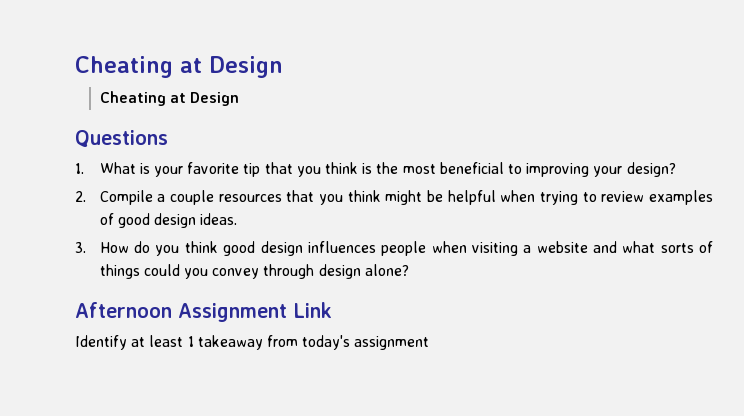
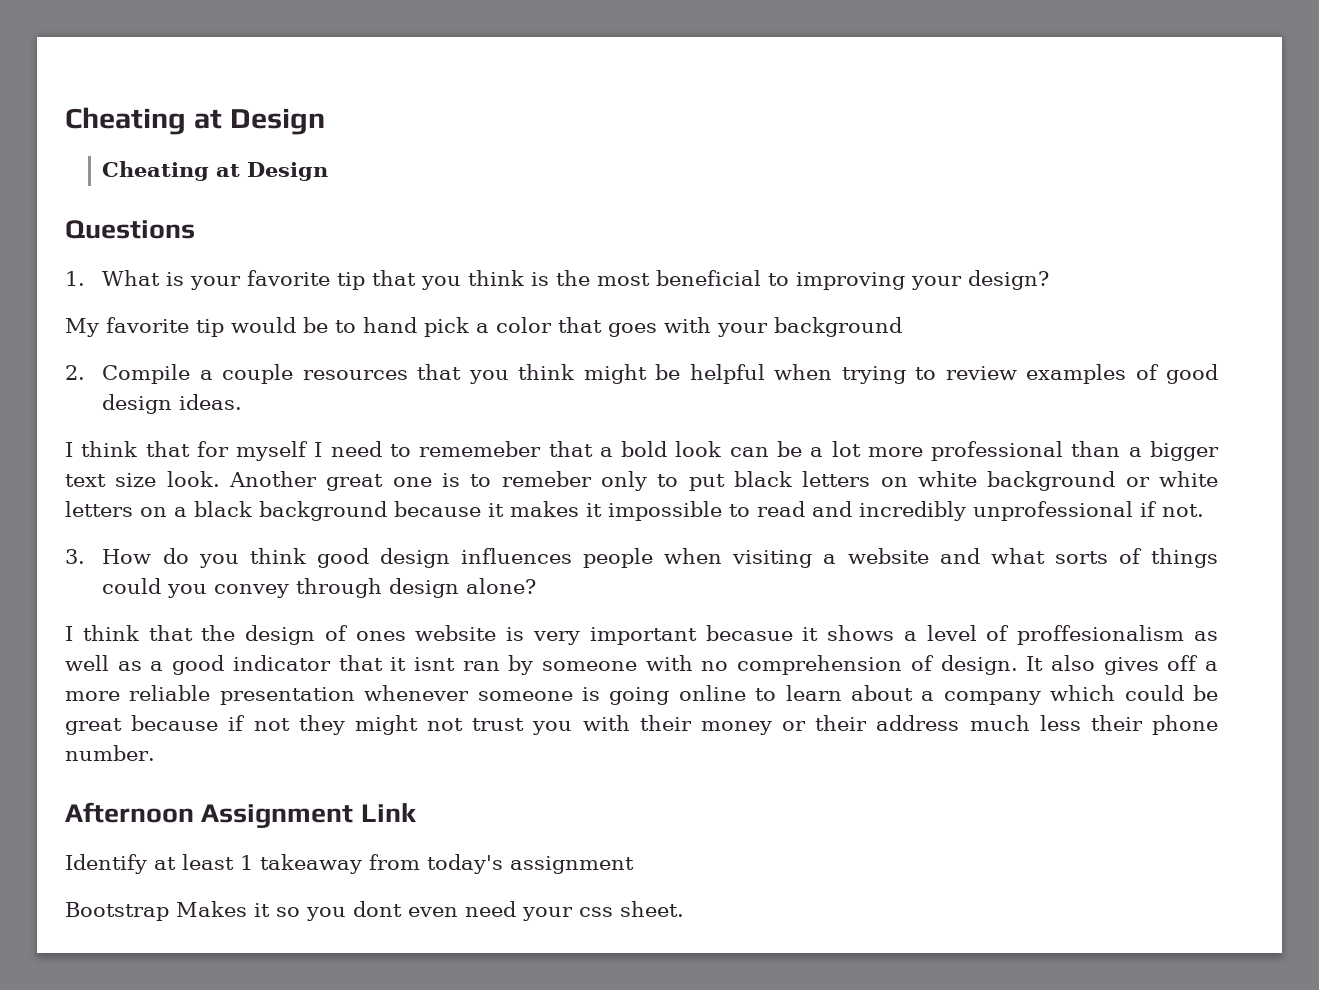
+ My favorite tip would be to hand pick a color that goes with your background
+ I think that for myself I need to rememeber that a bold look can be a lot more professional than a bigger text size look. Another great one is to remeber only to put black letters on white background or white letters on a black background because it makes it impossible to read and incredibly unprofessional if not.
+ I think that the design of ones website is very important becasue it shows a level of proffesionalism as well as a good indicator that it isnt ran by someone with no comprehension of design. It also gives off a more reliable presentation whenever someone is going online to learn about a company which could be great because if not they might not trust you with their money or their address much less their phone number.
+ Bootstrap Makes it so you dont even need your css sheet.

